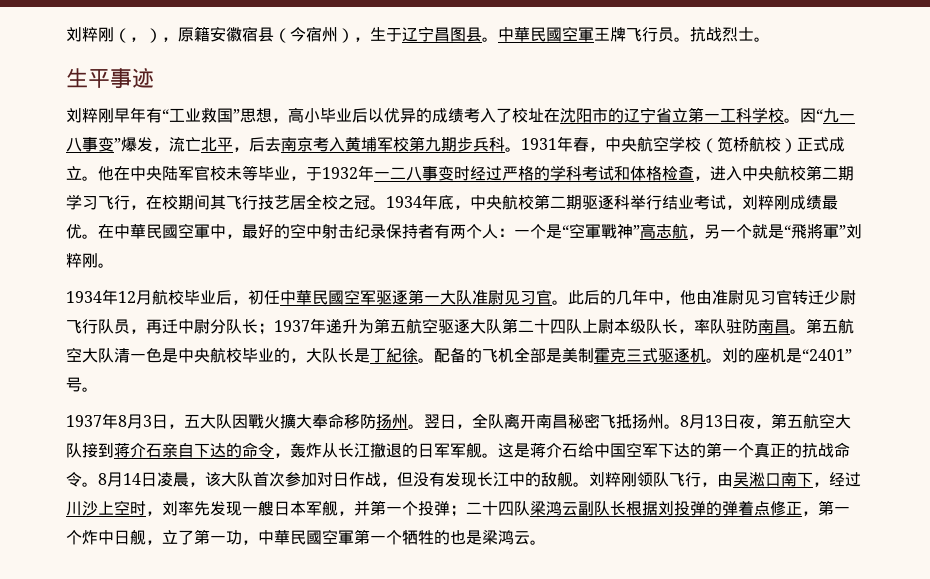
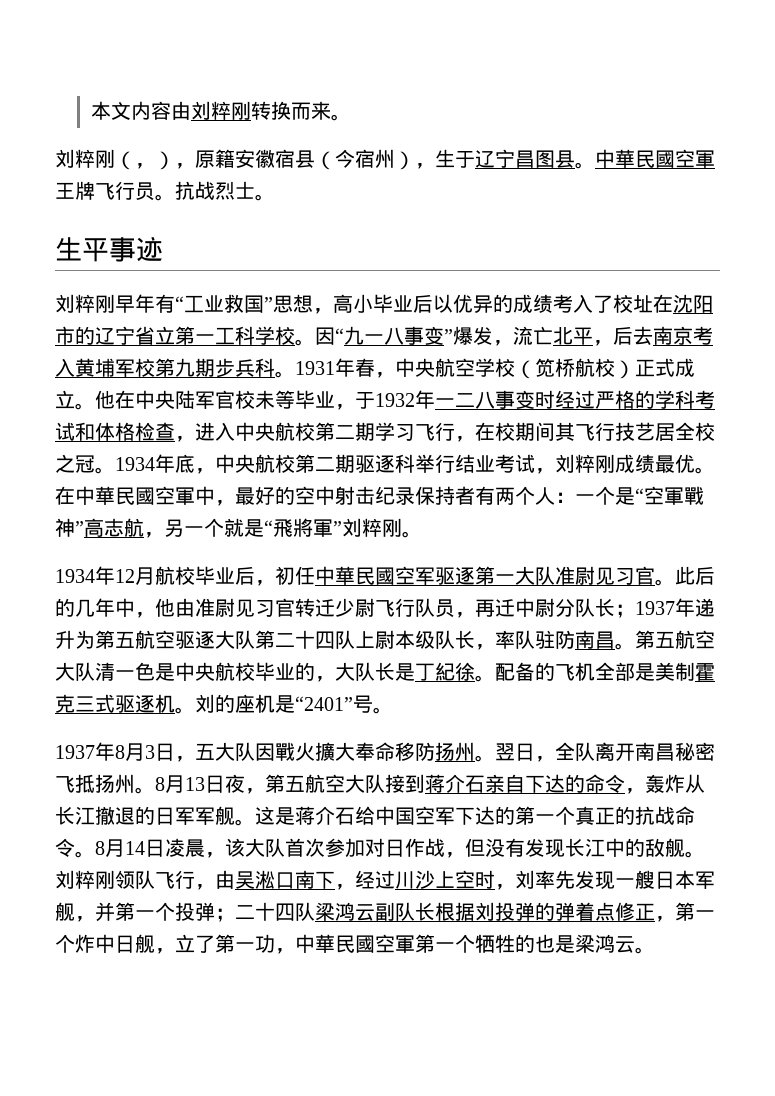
+ 本文内容由刘粹刚转换而来。

